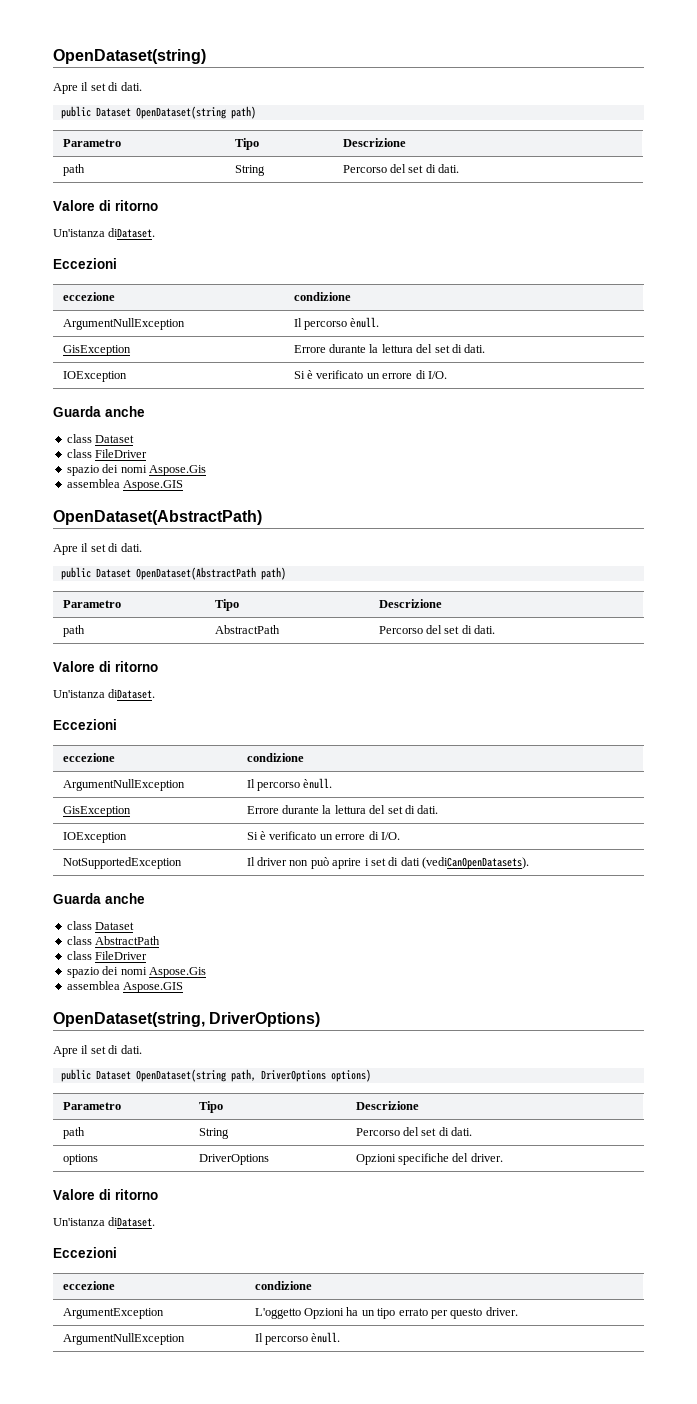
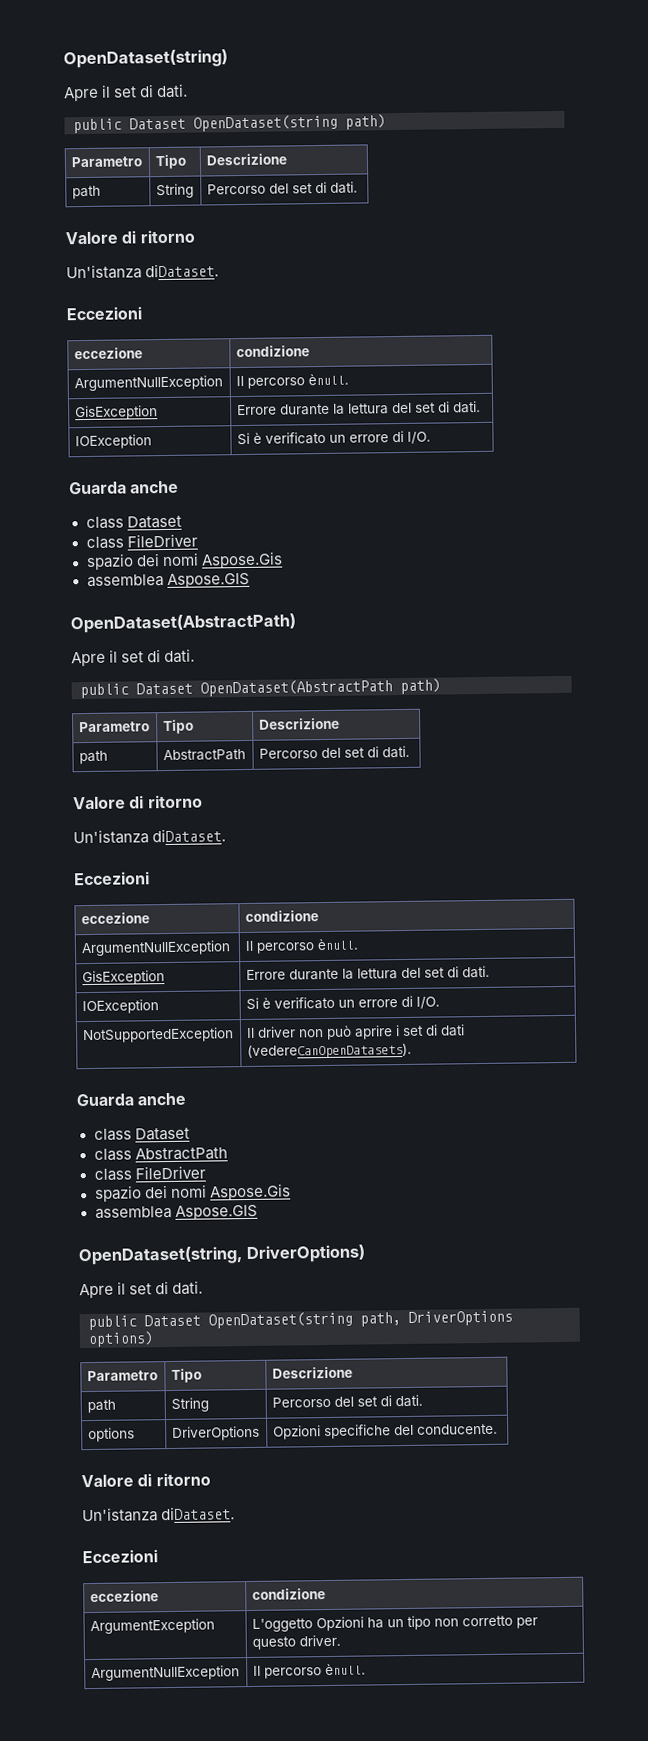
- NotSupportedException | Il driver non può aprire i set di dati (vediCanOpenDatasets).
+ NotSupportedException | Il driver non può aprire i set di dati (vedereCanOpenDatasets).
- options | DriverOptions | Opzioni specifiche del driver.
+ options | DriverOptions | Opzioni specifiche del conducente.
- ArgumentException | L'oggetto Opzioni ha un tipo errato per questo driver.
+ ArgumentException | L'oggetto Opzioni ha un tipo non corretto per questo driver.

